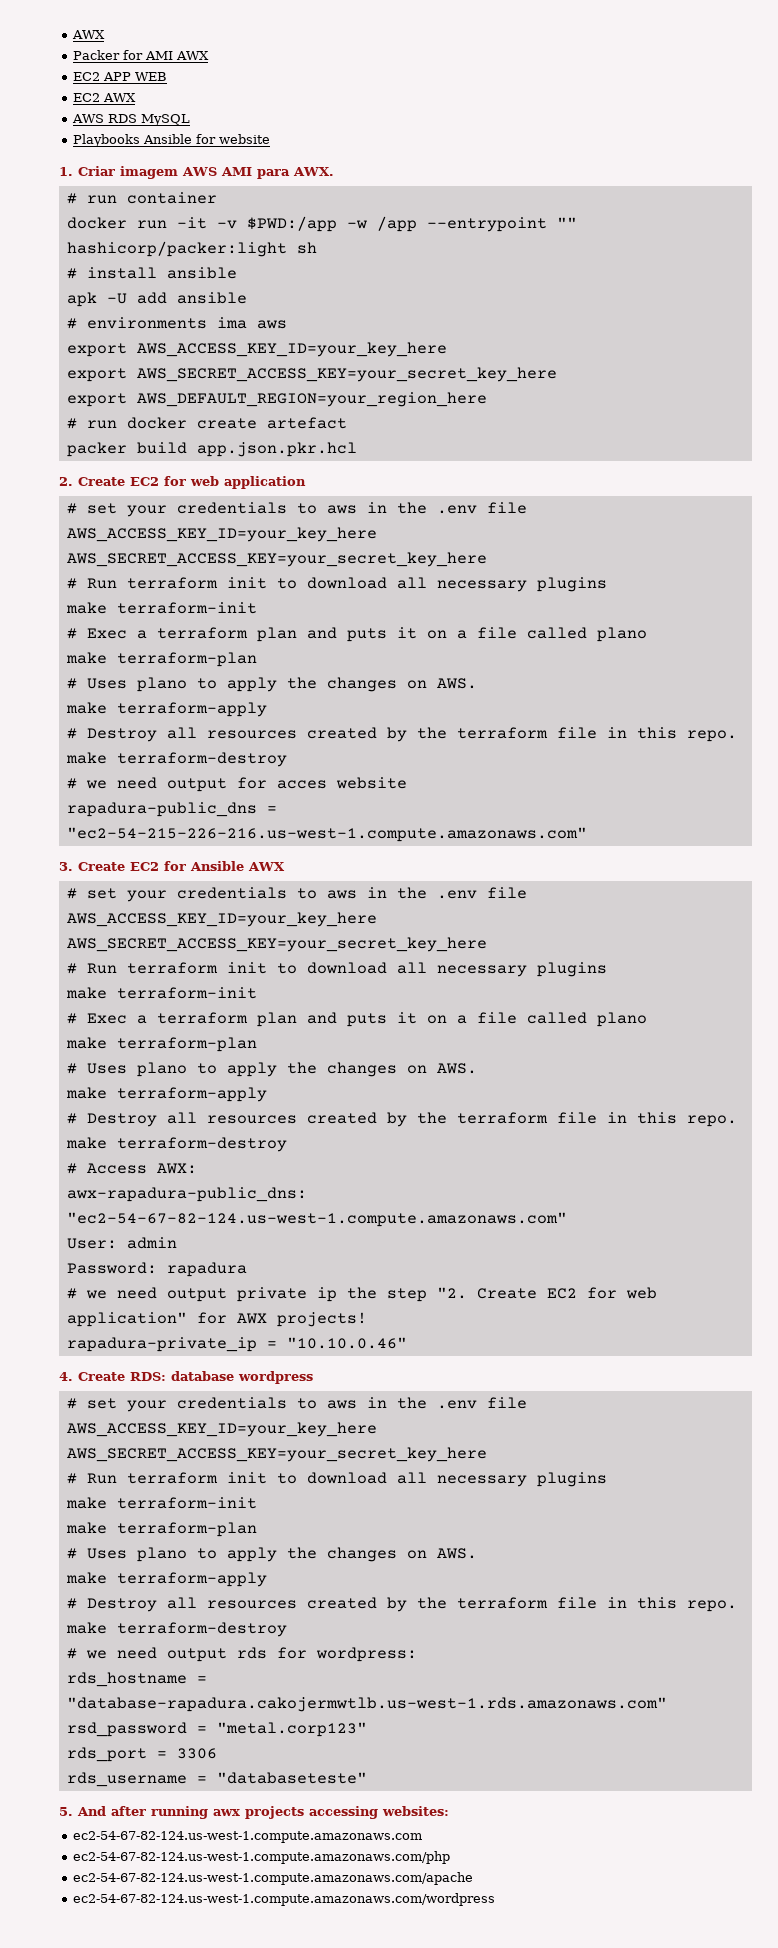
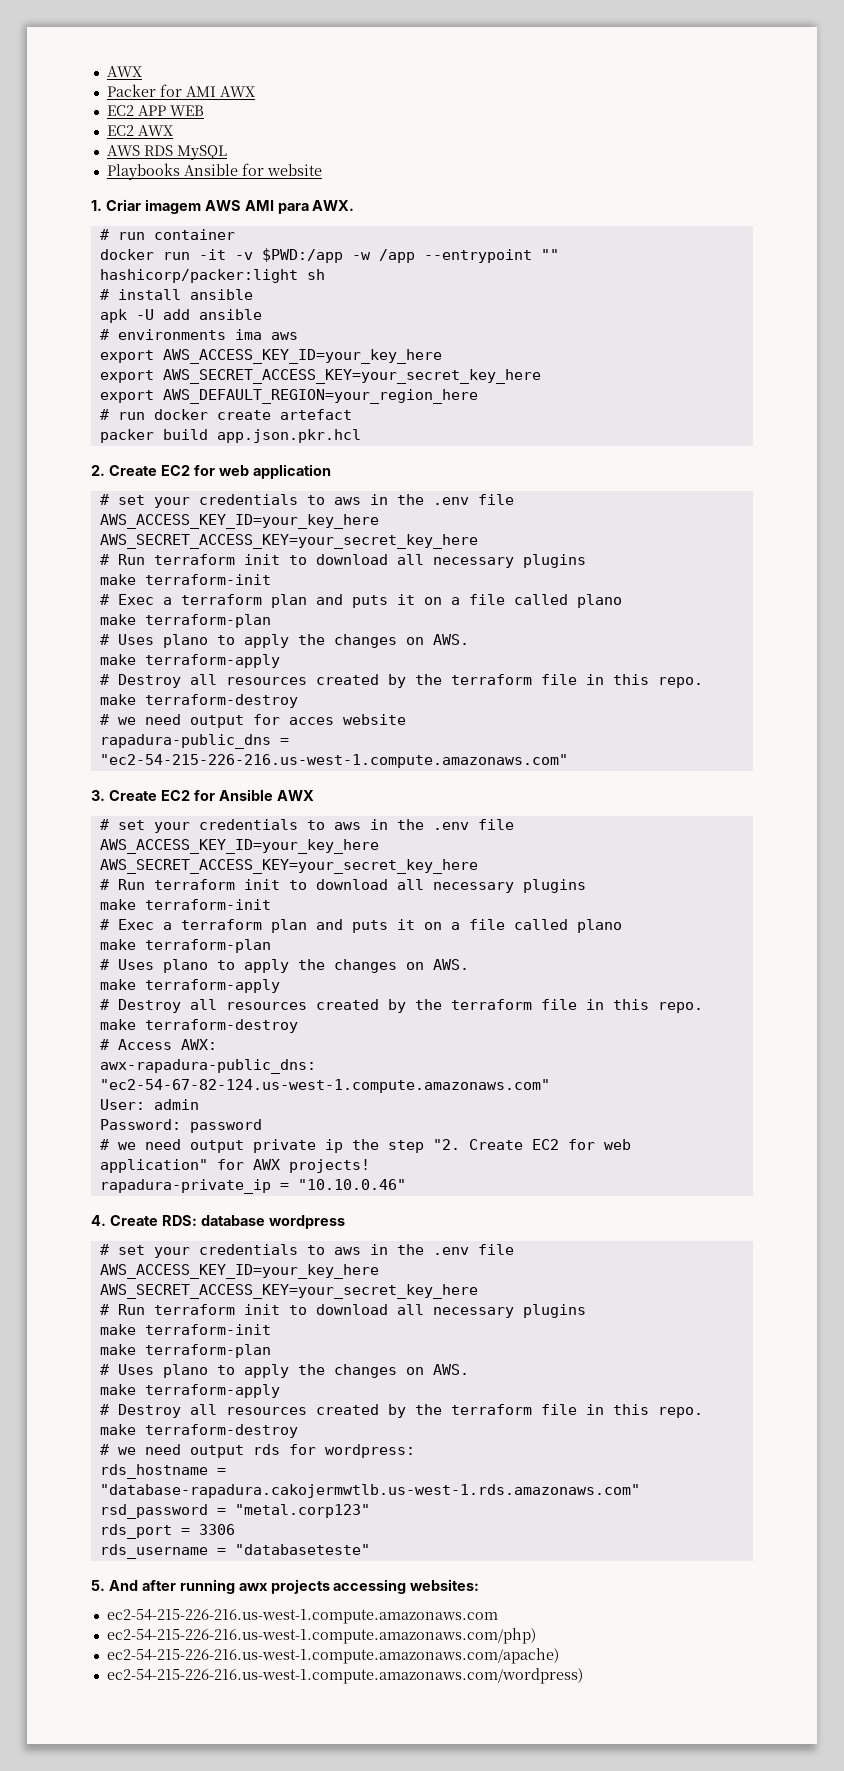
- Password: rapadura
+ Password: password
- ec2-54-67-82-124.us-west-1.compute.amazonaws.com
- ec2-54-67-82-124.us-west-1.compute.amazonaws.com/php
- ec2-54-67-82-124.us-west-1.compute.amazonaws.com/apache
- ec2-54-67-82-124.us-west-1.compute.amazonaws.com/wordpress
+ ec2-54-215-226-216.us-west-1.compute.amazonaws.com
+ ec2-54-215-226-216.us-west-1.compute.amazonaws.com/php)
+ ec2-54-215-226-216.us-west-1.compute.amazonaws.com/apache)
+ ec2-54-215-226-216.us-west-1.compute.amazonaws.com/wordpress)

